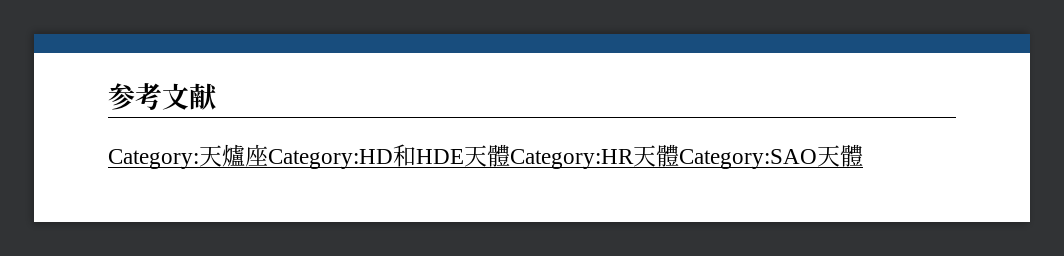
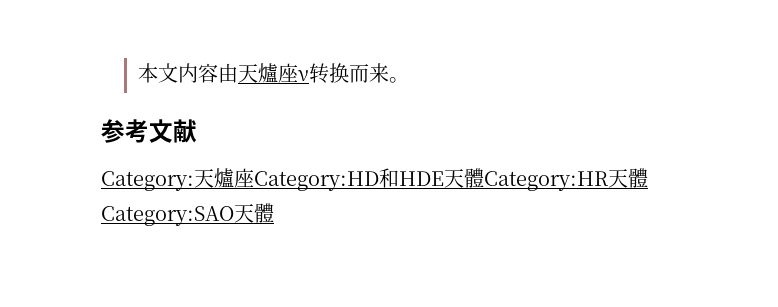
+ 本文内容由天爐座ν转换而来。

